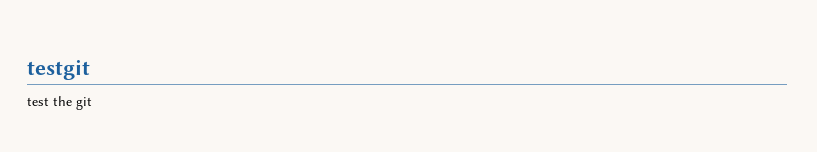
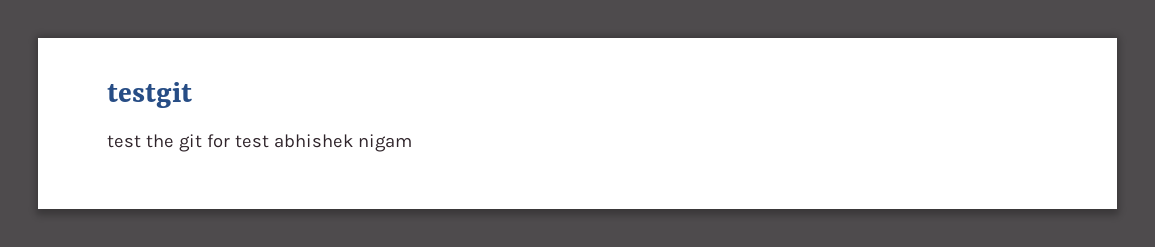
- test the git
+ test the git for test abhishek nigam

